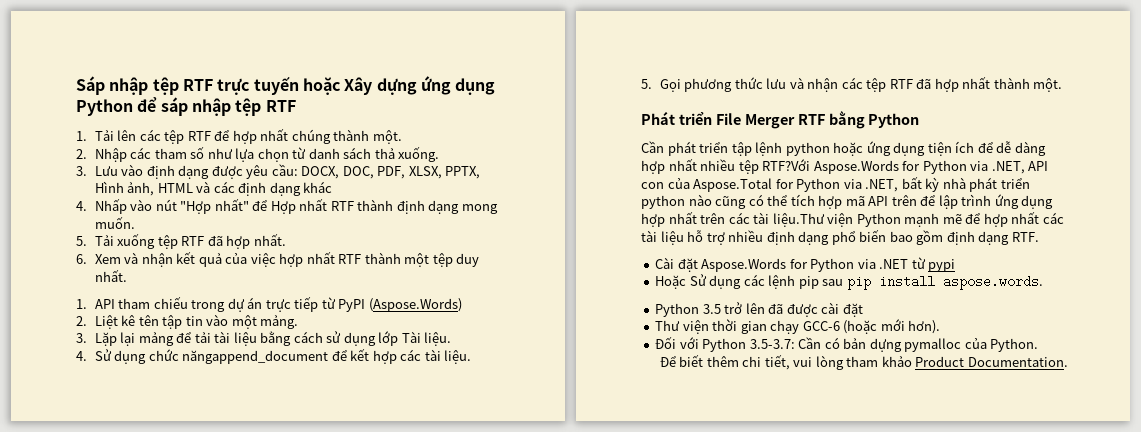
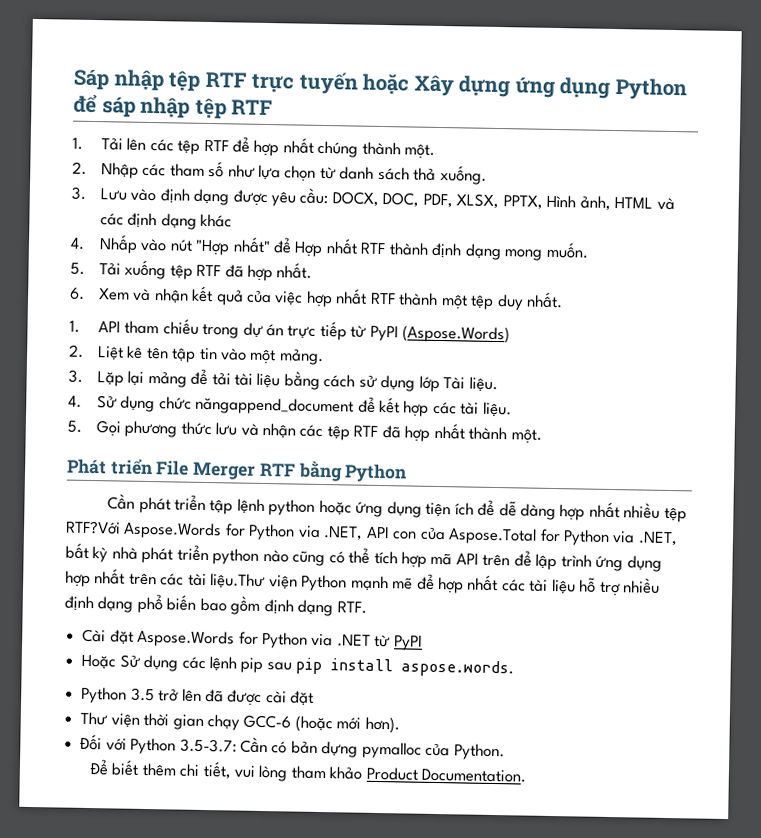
- Cài đặt Aspose.Words for Python via .NET từ pypi
+ Cài đặt Aspose.Words for Python via .NET từ PyPI

